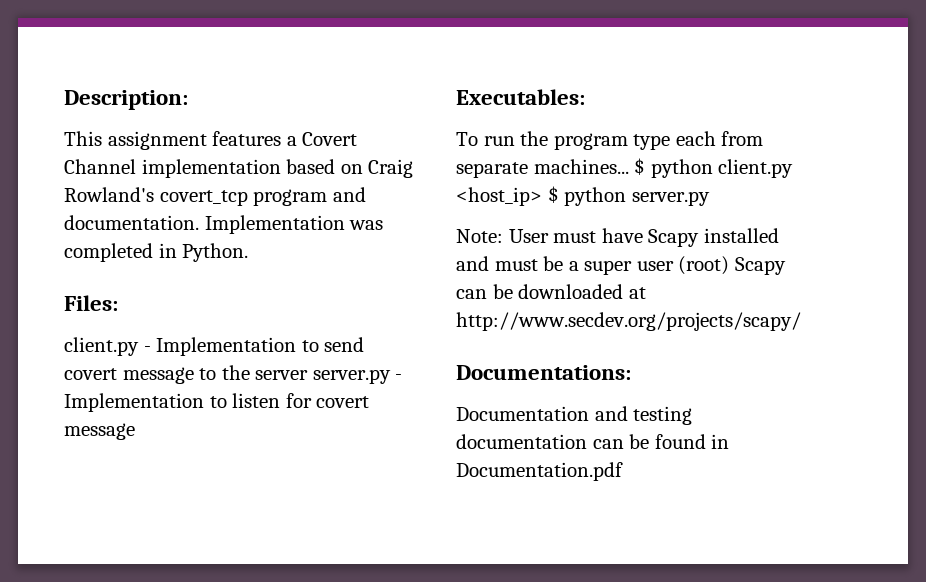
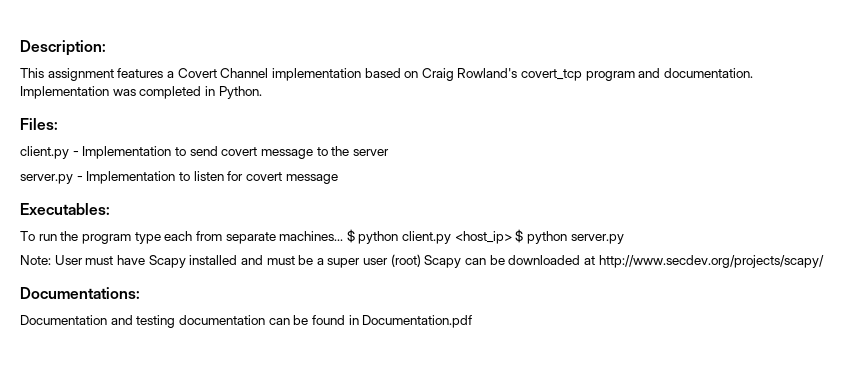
- client.py - Implementation to send covert message to the server server.py - Implementation to listen for covert message
+ client.py - Implementation to send covert message to the server
+ server.py - Implementation to listen for covert message

